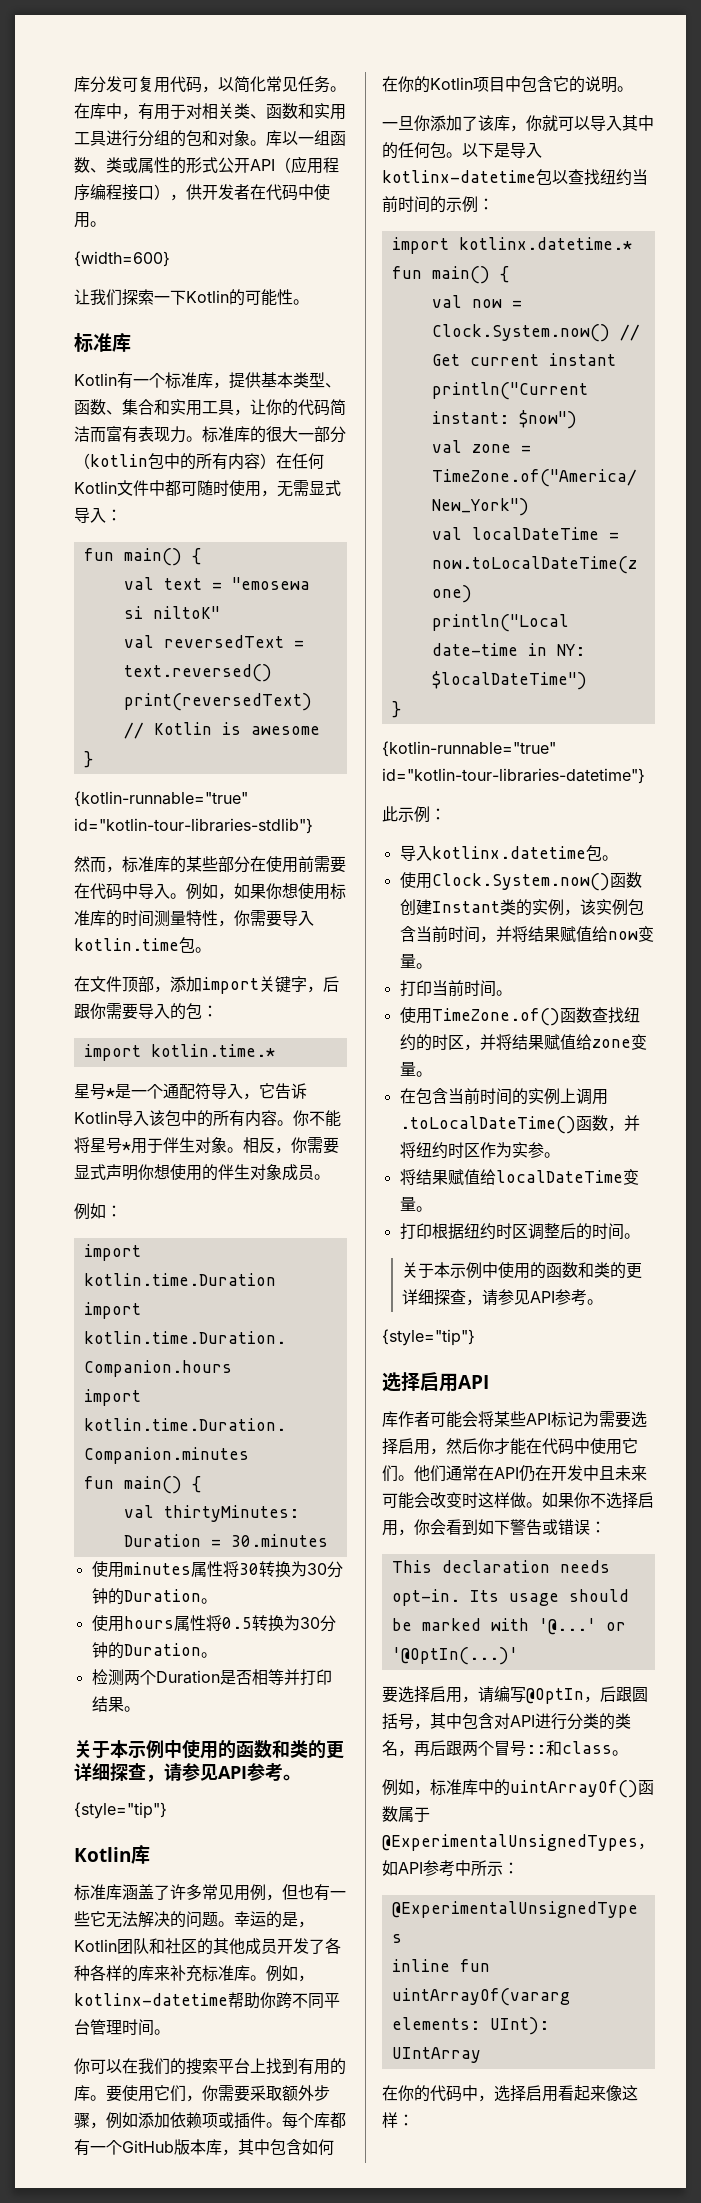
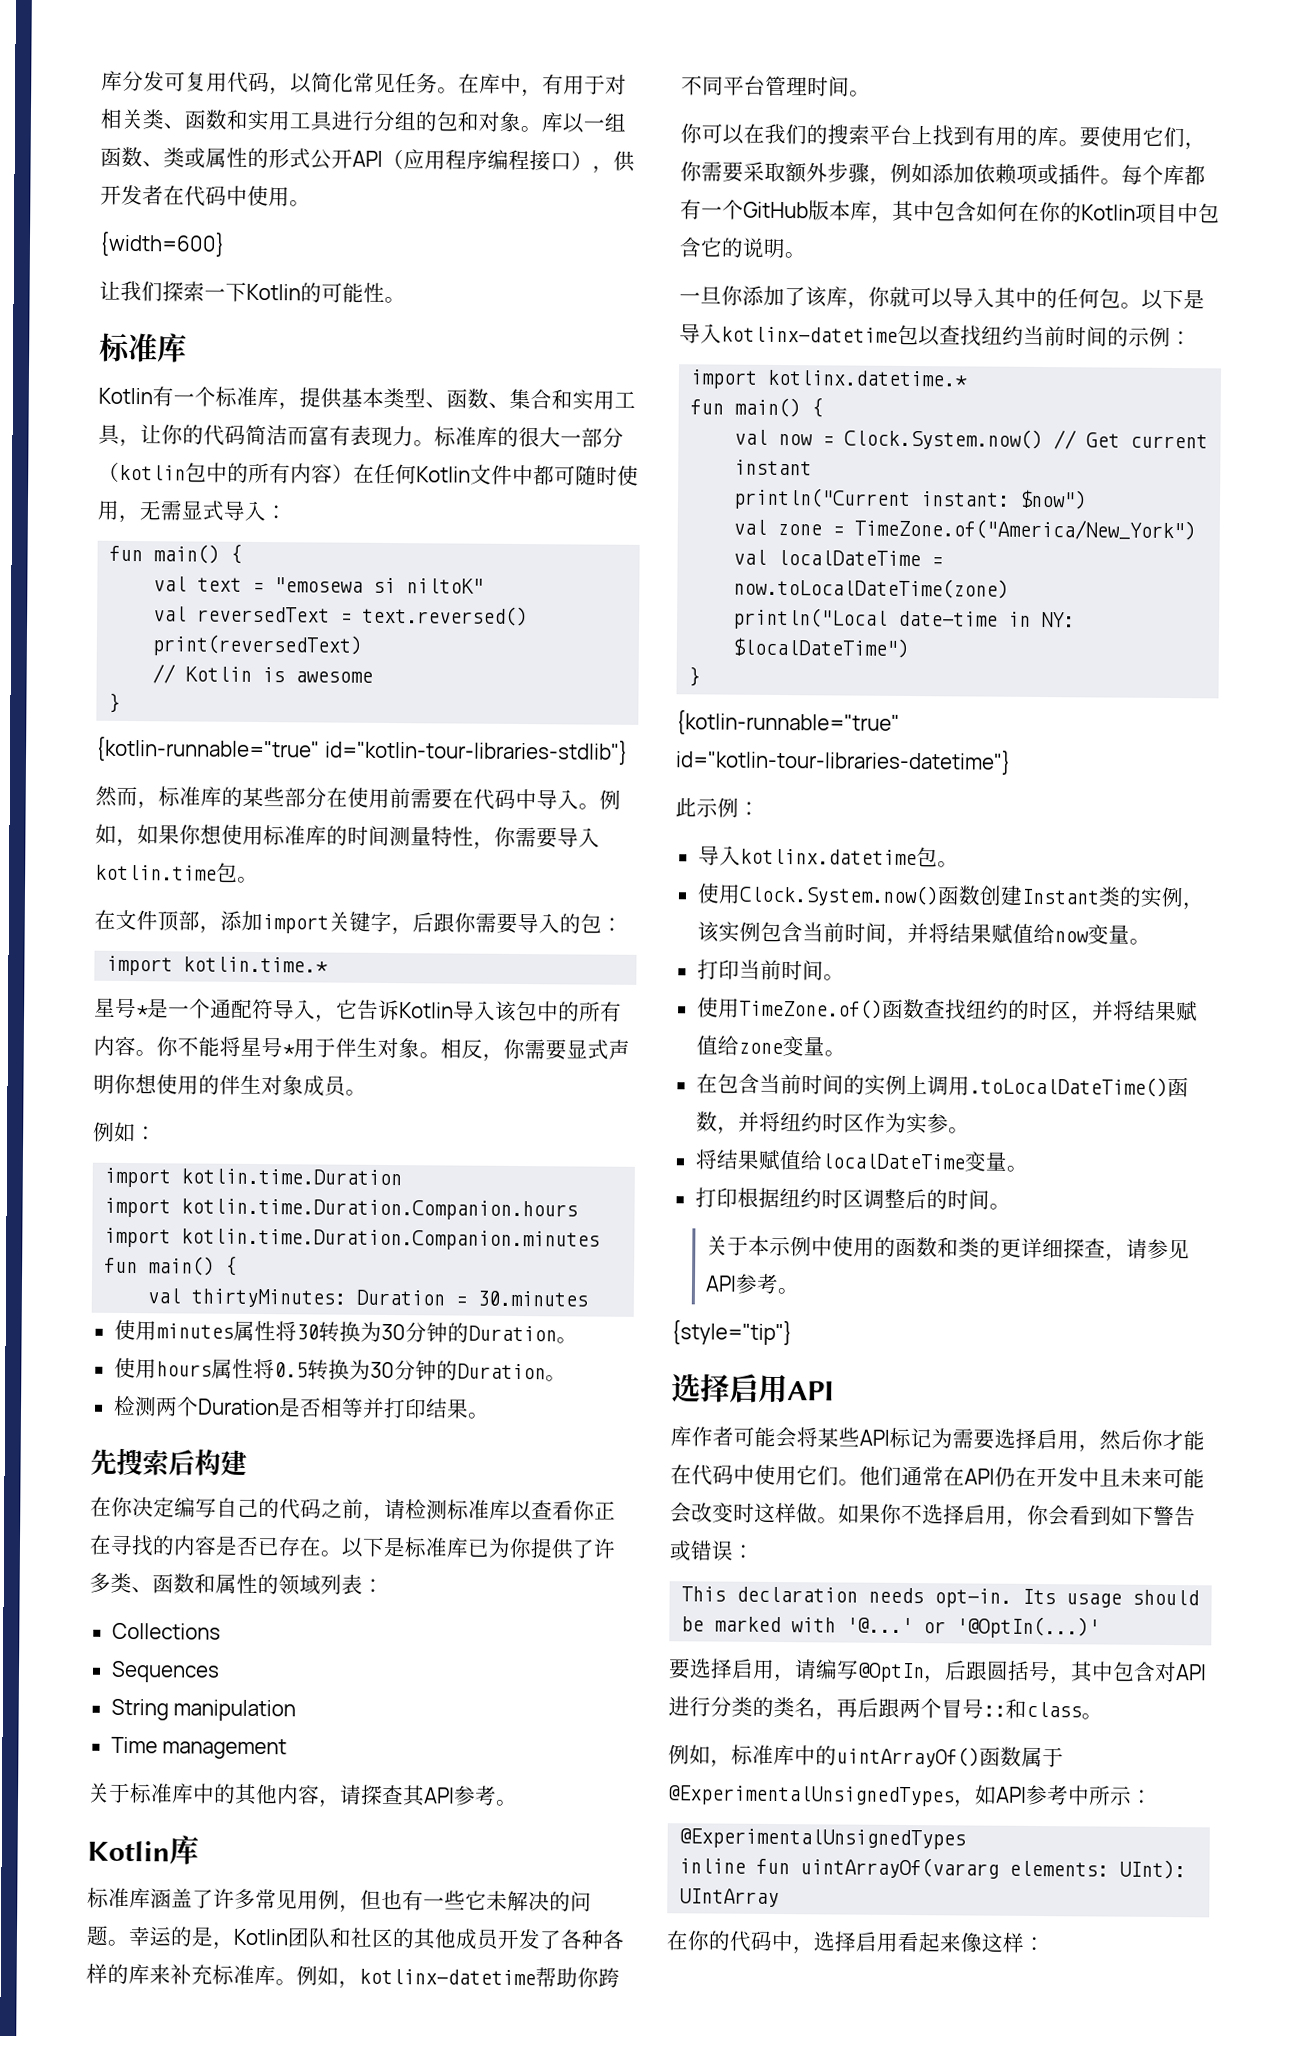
  检测两个Duration是否相等并打印结果。
- 关于本示例中使用的函数和类的更详细探查，请参见API参考。
- {style="tip"}
+ 先搜索后构建
+ 在你决定编写自己的代码之前，请检测标准库以查看你正在寻找的内容是否已存在。以下是标准库已为你提供了许多类、函数和属性的领域列表：
+ Collections
+ Sequences
+ String manipulation
+ Time management
+ 关于标准库中的其他内容，请探查其API参考。
- 标准库涵盖了许多常见用例，但也有一些它无法解决的问题。
+ 标准库涵盖了许多常见用例，但也有一些它未解决的问题。

